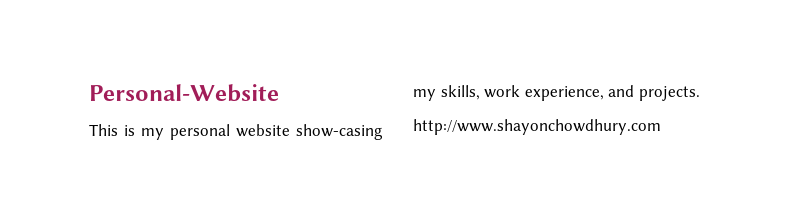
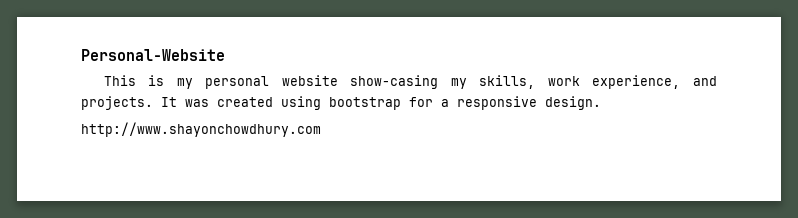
+ It was created using bootstrap for a responsive design.

